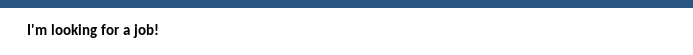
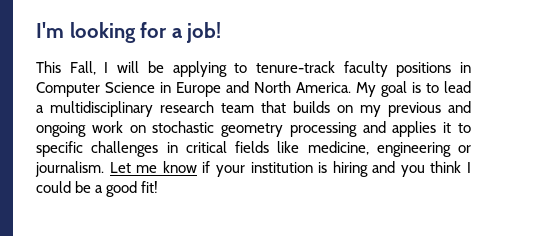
+ This Fall, I will be applying to tenure-track faculty positions in Computer Science in Europe and North America. My goal is to lead a multidisciplinary research team that builds on my previous and ongoing work on stochastic geometry processing and applies it to specific challenges in critical fields like medicine, engineering or journalism. Let me know if your institution is hiring and you think I could be a good fit!

